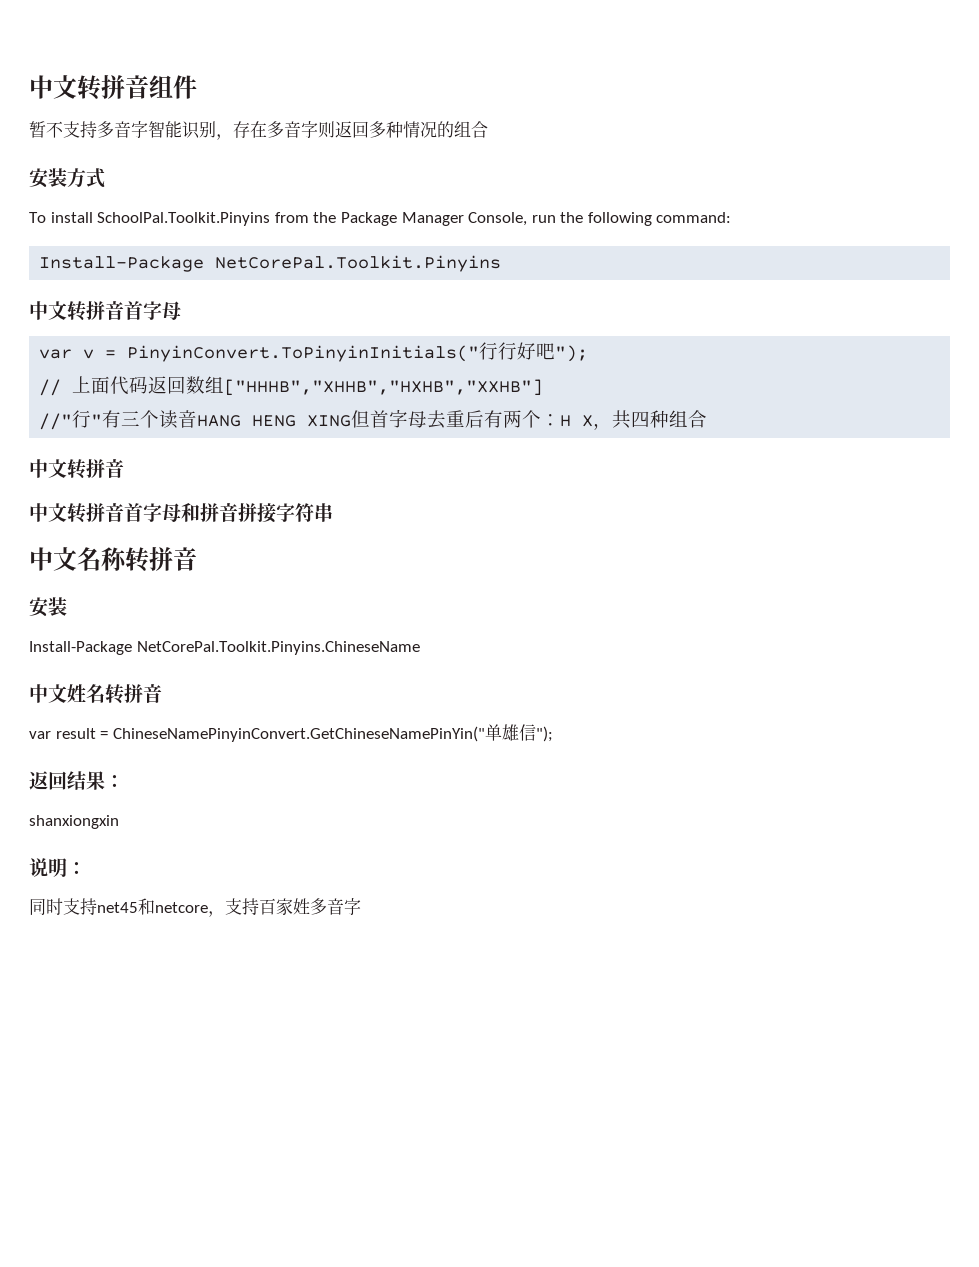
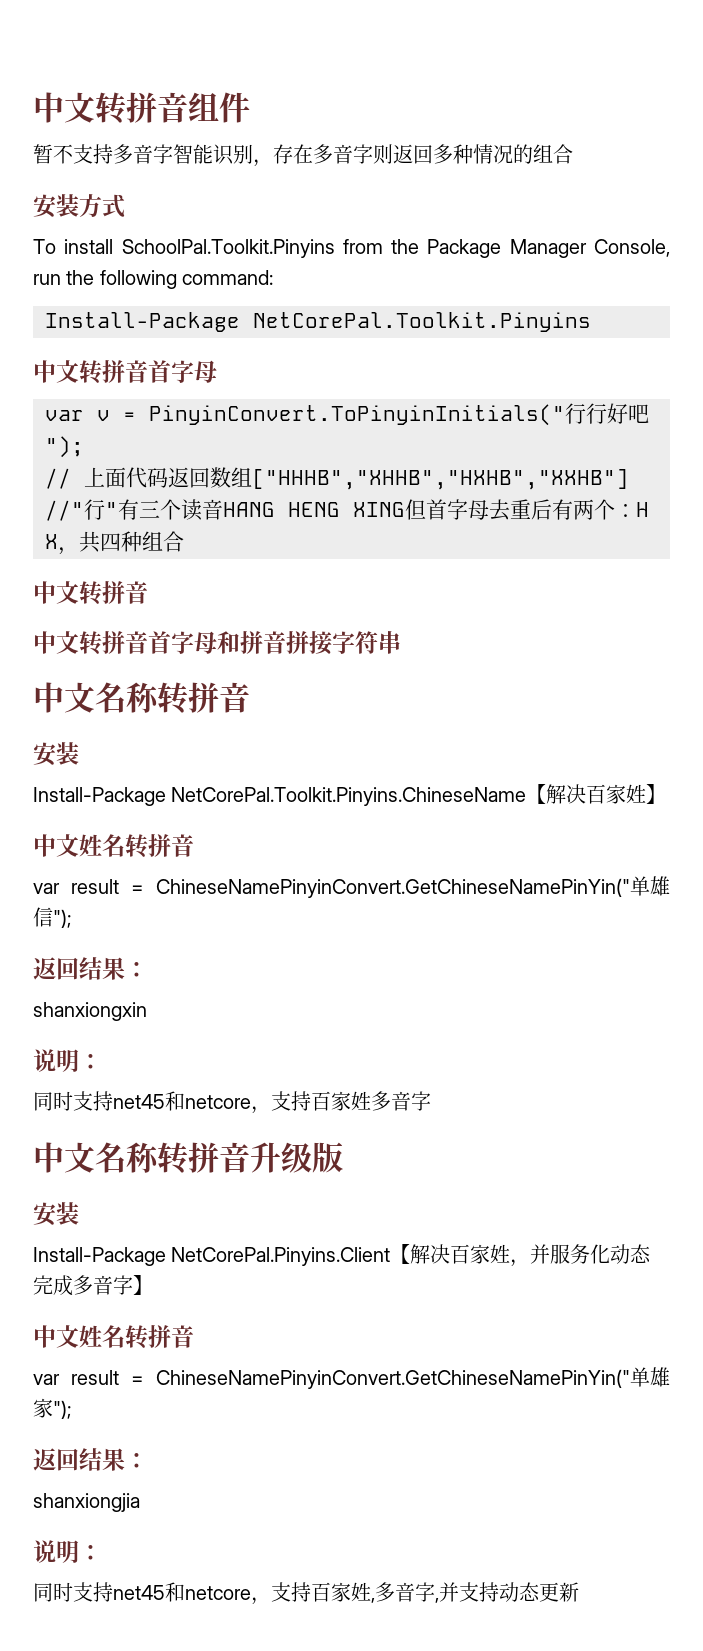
- Install-Package NetCorePal.Toolkit.Pinyins.ChineseName
+ Install-Package NetCorePal.Toolkit.Pinyins.ChineseName【解决百家姓】
+ 中文名称转拼音升级版
+ 安装
+ Install-Package NetCorePal.Pinyins.Client【解决百家姓，并服务化动态完成多音字】
+ 中文姓名转拼音
+ var result = ChineseNamePinyinConvert.GetChineseNamePinYin("单雄家");
+ 返回结果：
+ shanxiongjia
+ 说明：
+ 同时支持net45和netcore，支持百家姓,多音字,并支持动态更新

